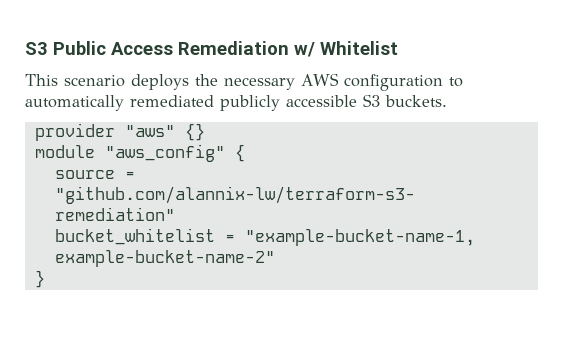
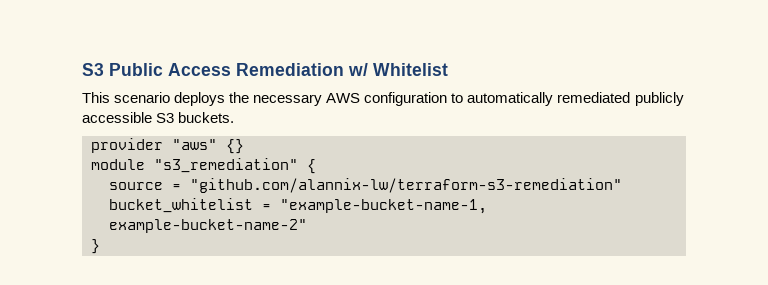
- module "aws_config" {
+ module "s3_remediation" {

